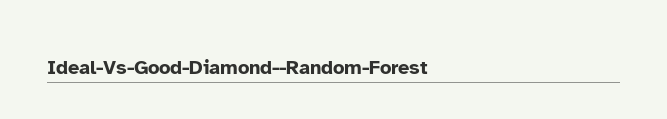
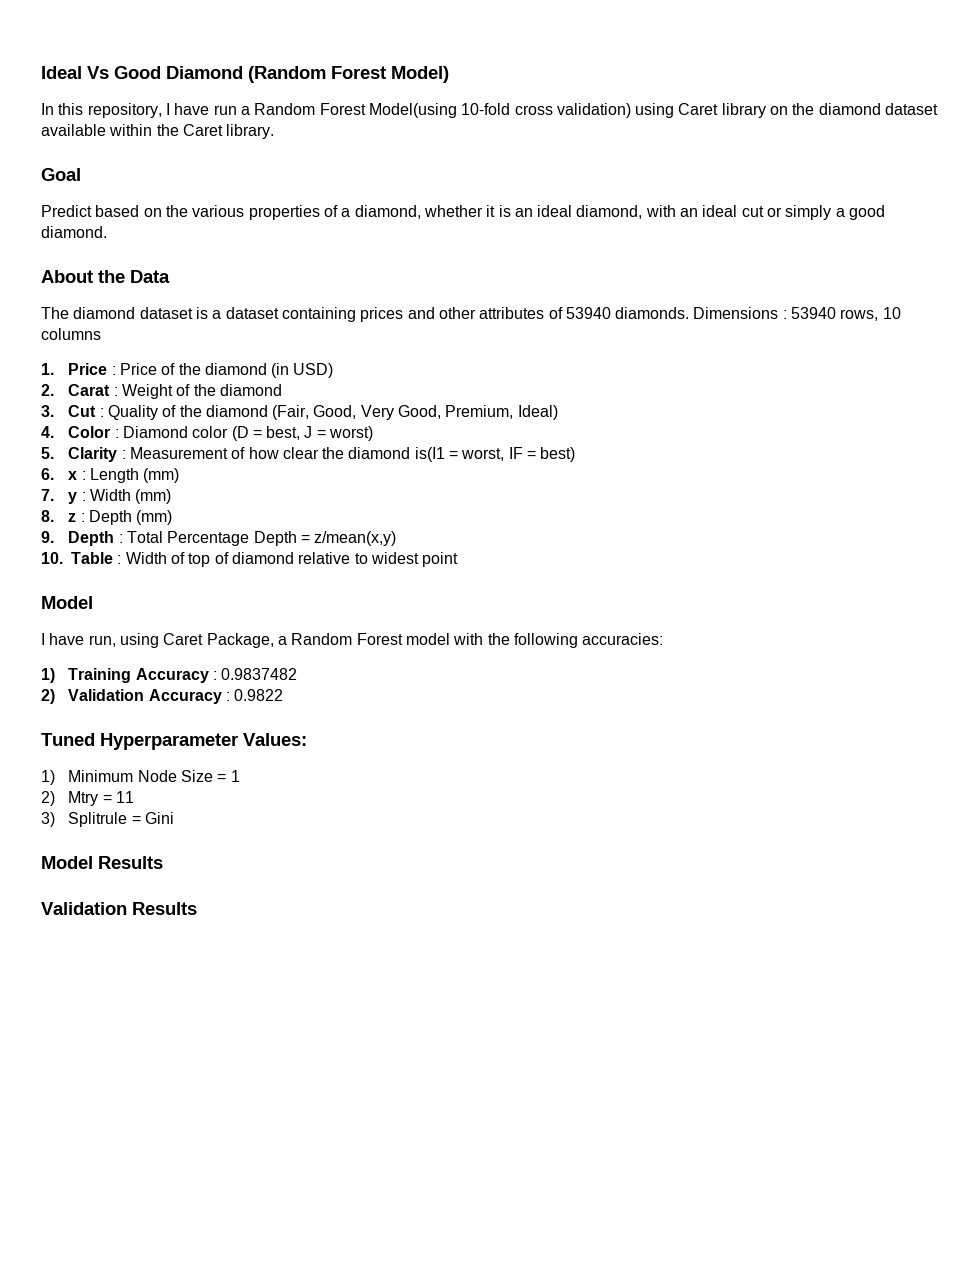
- Ideal-Vs-Good-Diamond--Random-Forest
+ Ideal Vs Good Diamond (Random Forest Model)
+ In this repository, I have run a Random Forest Model(using 10-fold cross validation) using Caret library on the diamond dataset available within the Caret library.
+ Goal
+ Predict based on the various properties of a diamond, whether it is an ideal diamond, with an ideal cut or simply a good diamond.
+ About the Data
+ The diamond dataset is a dataset containing prices and other attributes of 53940 diamonds. Dimensions : 53940 rows, 10 columns
+ 1. Price : Price of the diamond (in USD)
+ 2. Carat : Weight of the diamond
+ 3. Cut : Quality of the diamond (Fair, Good, Very Good, Premium, Ideal)
+ 4. Color : Diamond color (D = best, J = worst)
+ 5. Clarity : Measurement of how clear the diamond is(I1 = worst, IF = best)
+ 6. x : Length (mm)
+ 7. y : Width (mm)
+ 8. z : Depth (mm)
+ 9. Depth : Total Percentage Depth = z/mean(x,y)
+ 10. Table : Width of top of diamond relative to widest point
+ Model
+ I have run, using Caret Package, a Random Forest model with the following accuracies:
+ 1) Training Accuracy : 0.9837482
+ 2) Validation Accuracy : 0.9822
+ Tuned Hyperparameter Values:
+ 1) Minimum Node Size = 1
+ 2) Mtry = 11
+ 3) Splitrule = Gini
+ Model Results
+ Validation Results

